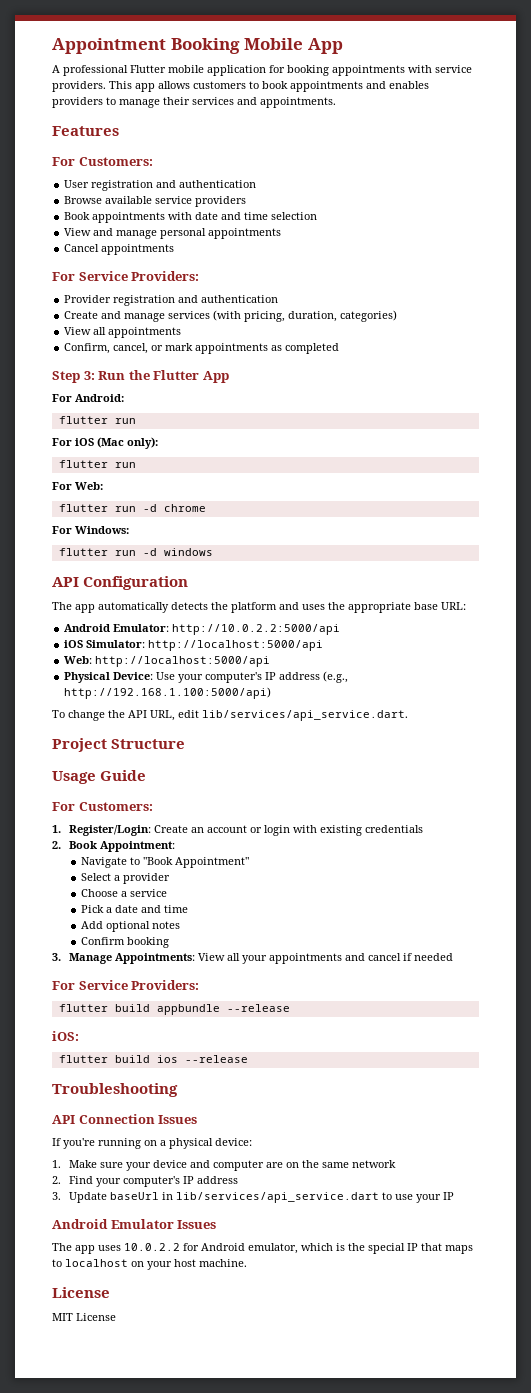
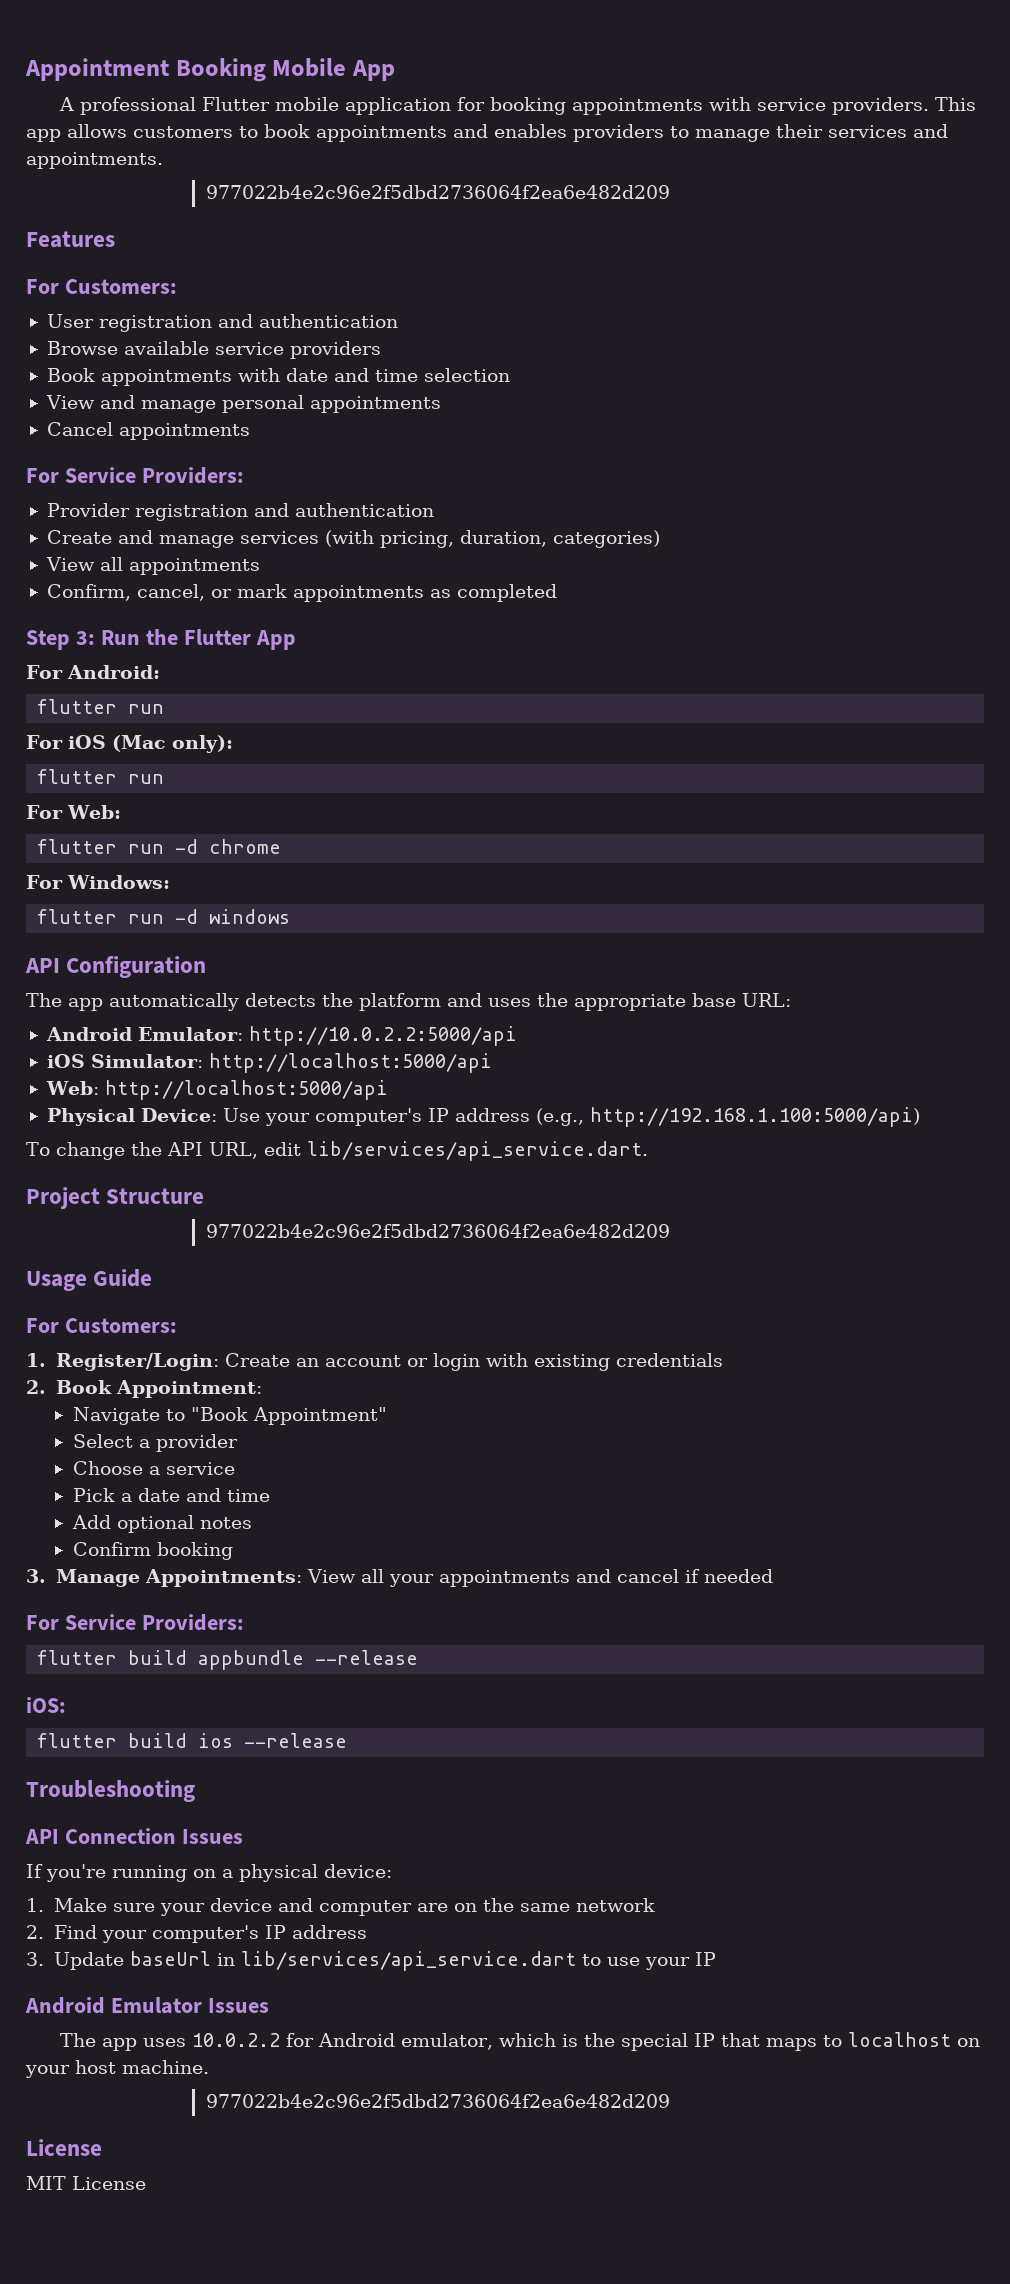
  This app allows customers to book appointments and enables providers to manage their services and appointments.
+ 977022b4e2c96e2f5dbd2736064f2ea6e482d209
  Project Structure
+ 977022b4e2c96e2f5dbd2736064f2ea6e482d209
  The app uses 10.0.2.2 for Android emulator, which is the special IP that maps to localhost on your host machine.
+ 977022b4e2c96e2f5dbd2736064f2ea6e482d209

